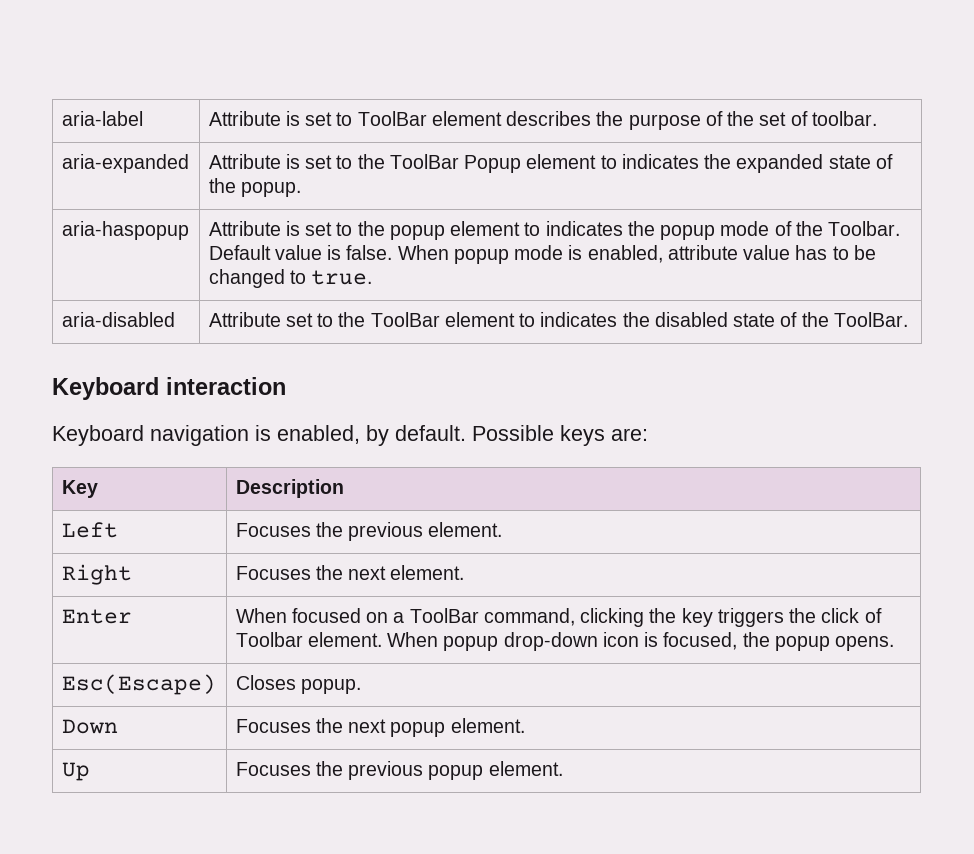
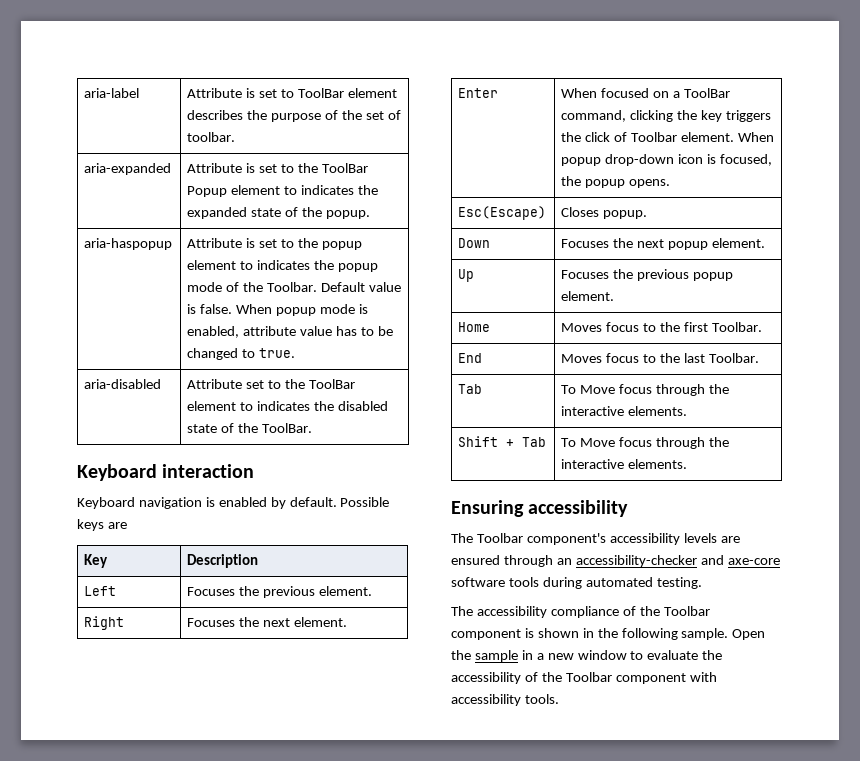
- Keyboard navigation is enabled, by default.
+ Keyboard navigation is enabled by default.
- Possible keys are:
+ Possible keys are
+ Home | Moves focus to the first Toolbar.
+ End | Moves focus to the last Toolbar.
+ Tab | To Move focus through the interactive elements.
+ Shift + Tab | To Move focus through the interactive elements.
+ Ensuring accessibility
+ The Toolbar component's accessibility levels are ensured through an accessibility-checker and axe-core software tools during automated testing.
+ The accessibility compliance of the Toolbar component is shown in the following sample. Open the sample in a new window to evaluate the accessibility of the Toolbar component with accessibility tools.

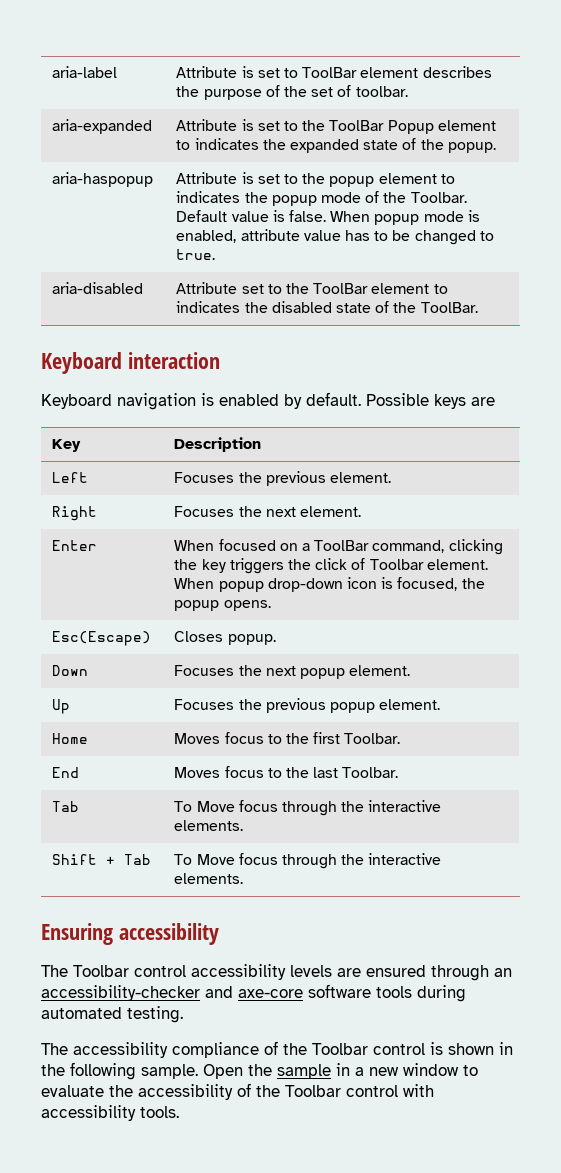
- The Toolbar component's accessibility levels are ensured through an accessibility-checker and axe-core software tools during automated testing.
+ The Toolbar control accessibility levels are ensured through an accessibility-checker and axe-core software tools during automated testing.
- The accessibility compliance of the Toolbar component is shown in the following sample.
+ The accessibility compliance of the Toolbar control is shown in the following sample.
- Open the sample in a new window to evaluate the accessibility of the Toolbar component with accessibility tools.
+ Open the sample in a new window to evaluate the accessibility of the Toolbar control with accessibility tools.

